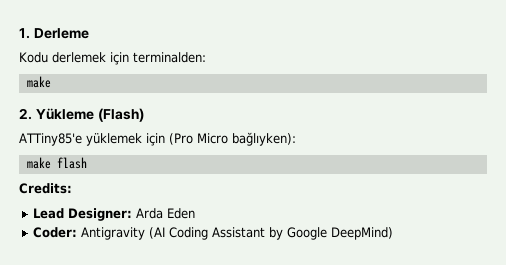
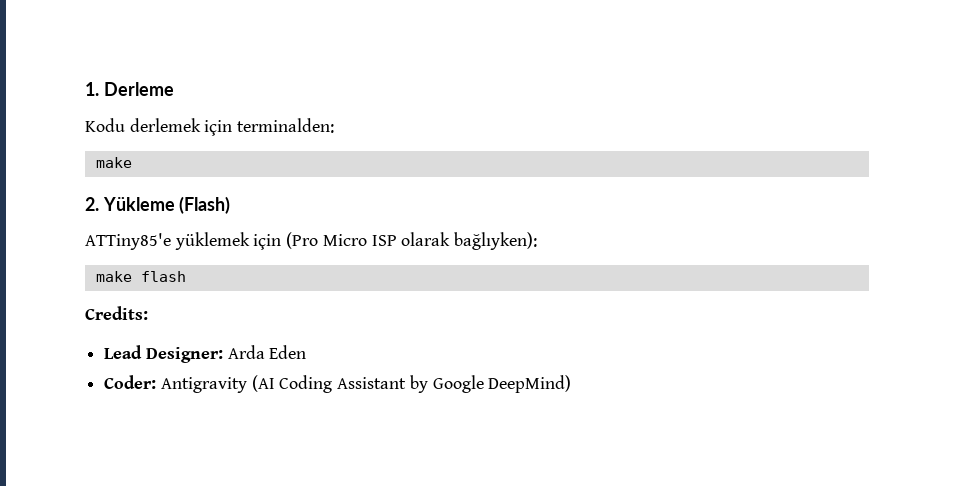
- ATTiny85'e yüklemek için (Pro Micro bağlıyken):
+ ATTiny85'e yüklemek için (Pro Micro ISP olarak bağlıyken):

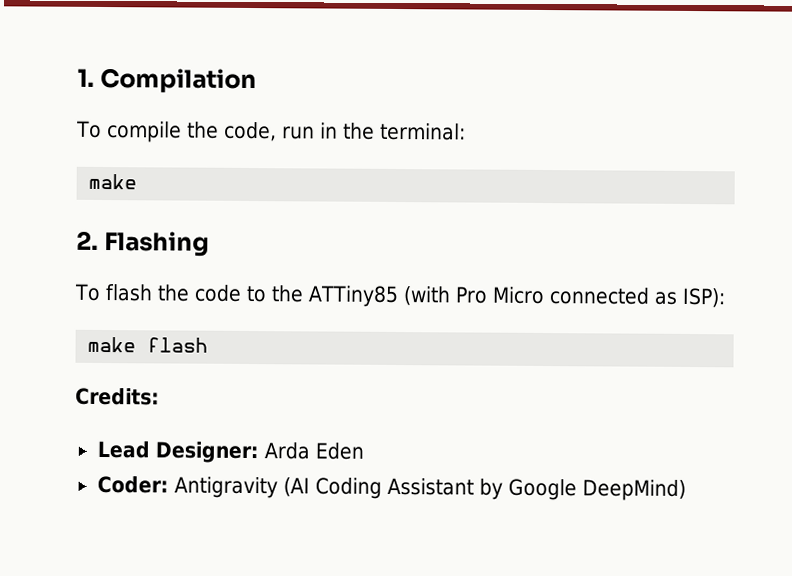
- 1. Derleme
- Kodu derlemek için terminalden:
+ 1. Compilation
+ To compile the code, run in the terminal:
  make
- 2. Yükleme (Flash)
- ATTiny85'e yüklemek için (Pro Micro ISP olarak bağlıyken):
+ 2. Flashing
+ To flash the code to the ATTiny85 (with Pro Micro connected as ISP):

